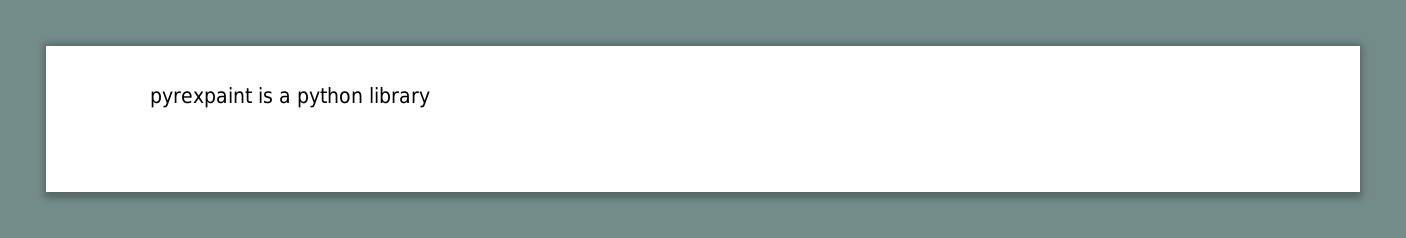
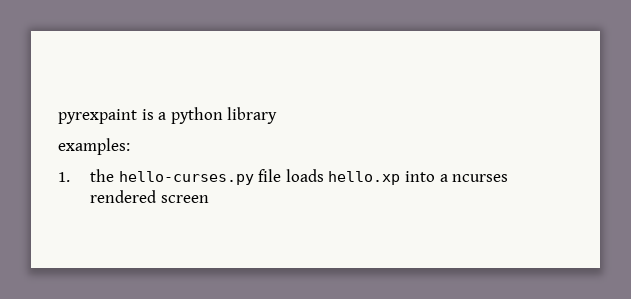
+ examples:
+ 1. the hello-curses.py file loads hello.xp into a ncurses rendered screen

